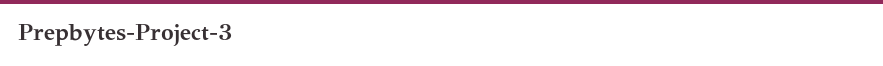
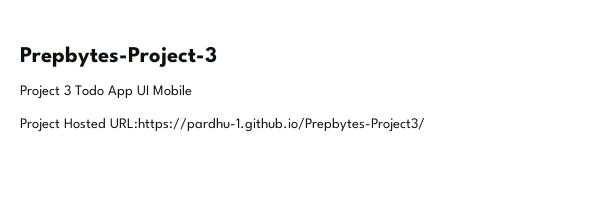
+ Project 3 Todo App UI Mobile
+ Project Hosted URL:https://pardhu-1.github.io/Prepbytes-Project3/

